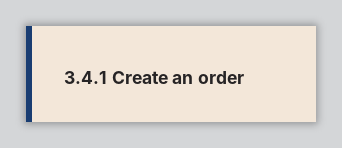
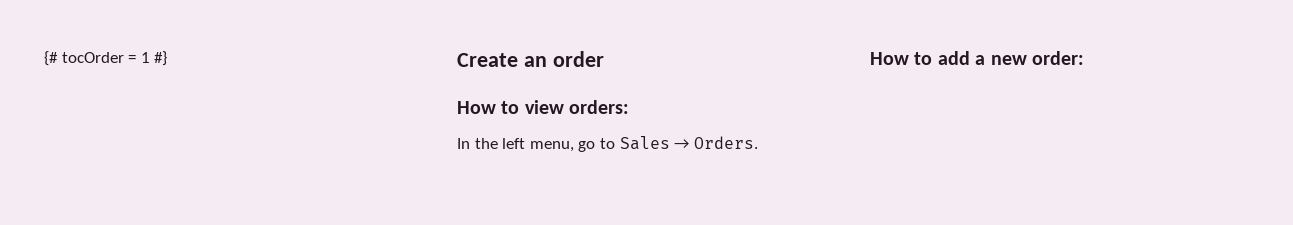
- 3.4.1 Create an order
+ {# tocOrder = 1 #}
+ Create an order
+ How to view orders:
+ In the left menu, go to Sales → Orders.
+ How to add a new order:

